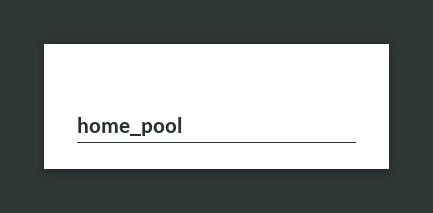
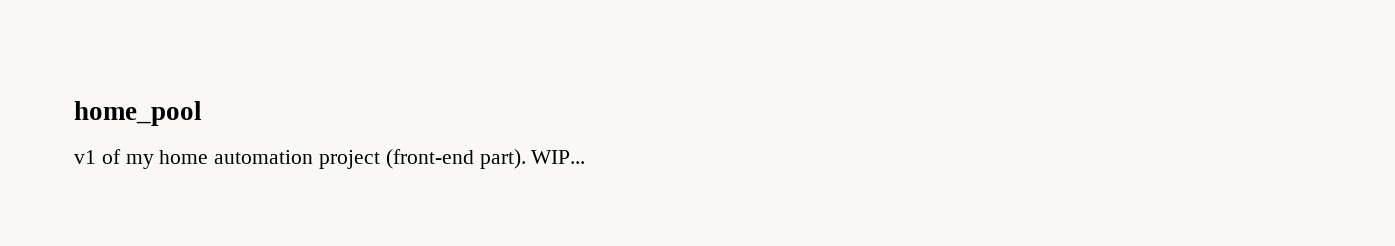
+ v1 of my home automation project (front-end part). WIP...

